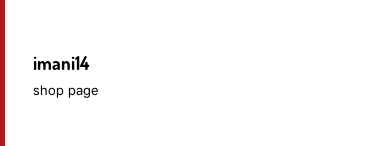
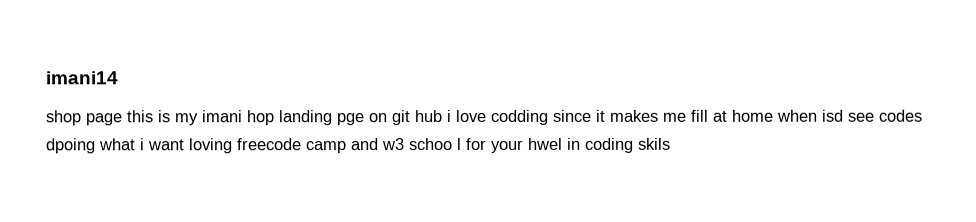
- shop page
+ shop page this is my imani hop landing pge on git hub i love codding since it makes me fill at home when isd see codes dpoing what i want loving freecode camp and w3 schoo l for your hwel in coding skils

